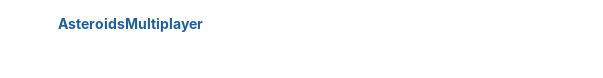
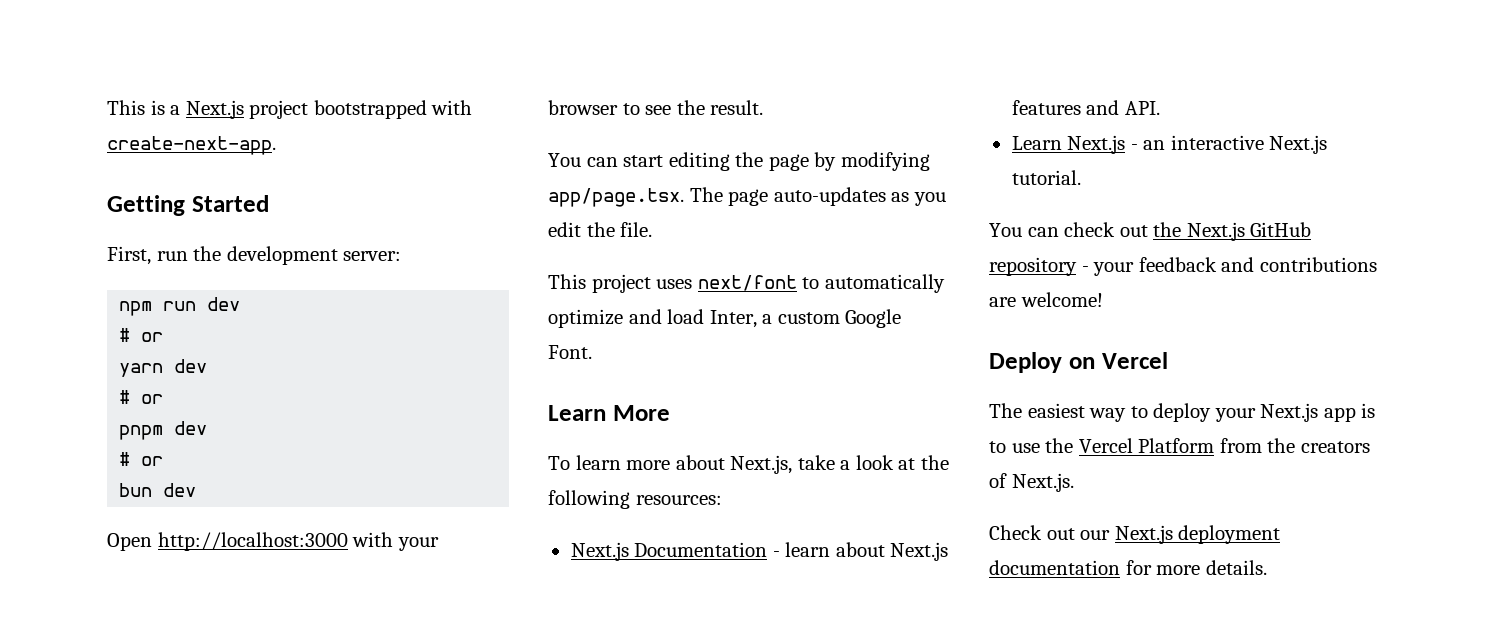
- AsteroidsMultiplayer
+ This is a Next.js project bootstrapped with create-next-app.
+ Getting Started
+ First, run the development server:
+ npm run dev
+ # or
+ yarn dev
+ # or
+ pnpm dev
+ # or
+ bun dev
+ Open http://localhost:3000 with your browser to see the result.
+ You can start editing the page by modifying app/page.tsx. The page auto-updates as you edit the file.
+ This project uses next/font to automatically optimize and load Inter, a custom Google Font.
+ Learn More
+ To learn more about Next.js, take a look at the following resources:
+ Next.js Documentation - learn about Next.js features and API.
+ Learn Next.js - an interactive Next.js tutorial.
+ You can check out the Next.js GitHub repository - your feedback and contributions are welcome!
+ Deploy on Vercel
+ The easiest way to deploy your Next.js app is to use the Vercel Platform from the creators of Next.js.
+ Check out our Next.js deployment documentation for more details.

